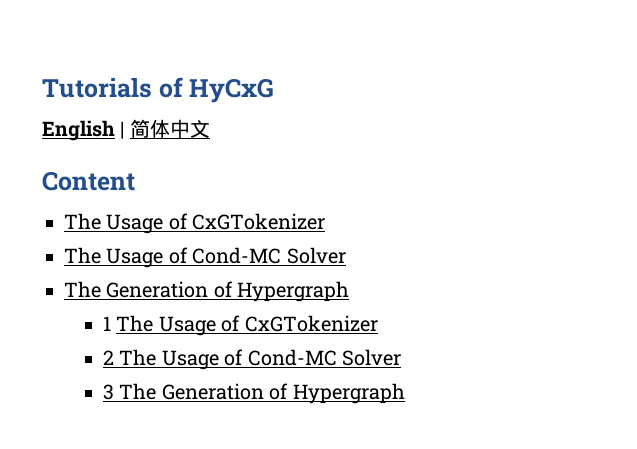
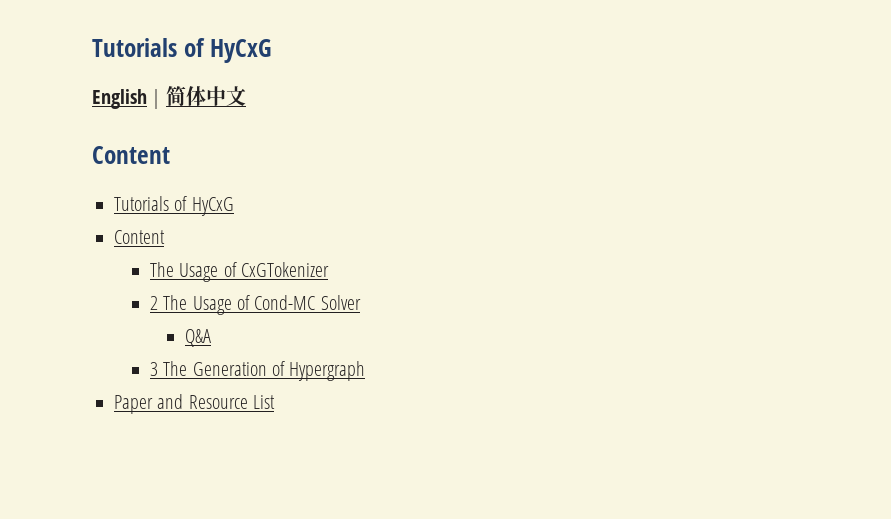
  English | 简体中文
  Content
+ Tutorials of HyCxG
+ Content
  The Usage of CxGTokenizer
- The Usage of Cond-MC Solver
- The Generation of Hypergraph
- 1 The Usage of CxGTokenizer
+ Q&A
+ Paper and Resource List

